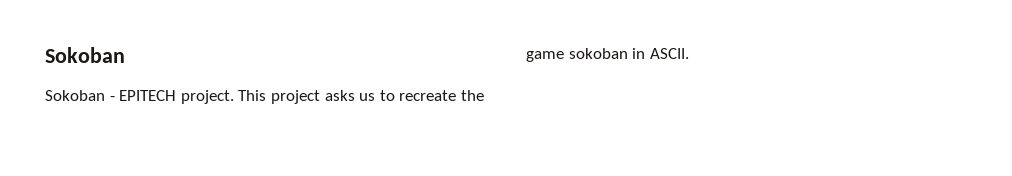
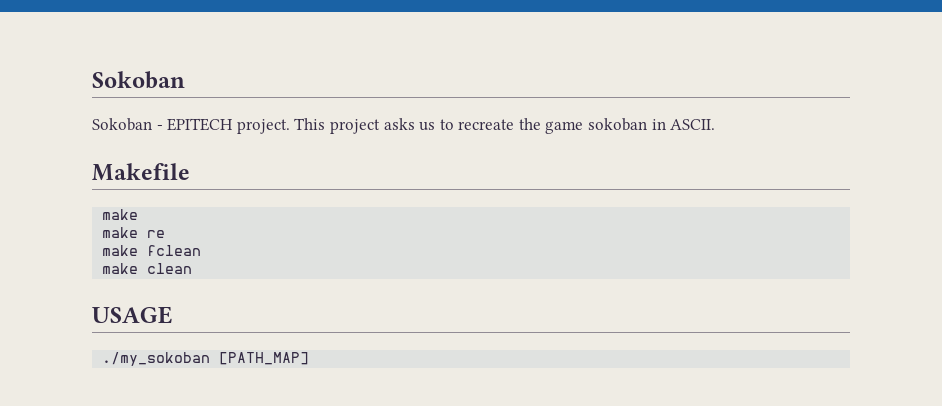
+ Makefile
+ make
+ make re
+ make fclean
+ make clean
+ USAGE
+ ./my_sokoban [PATH_MAP]

